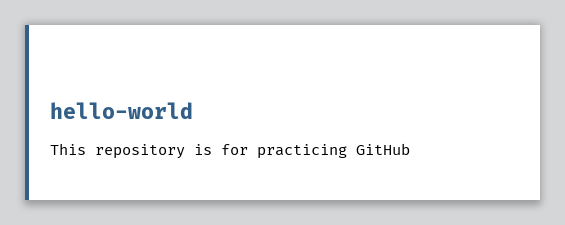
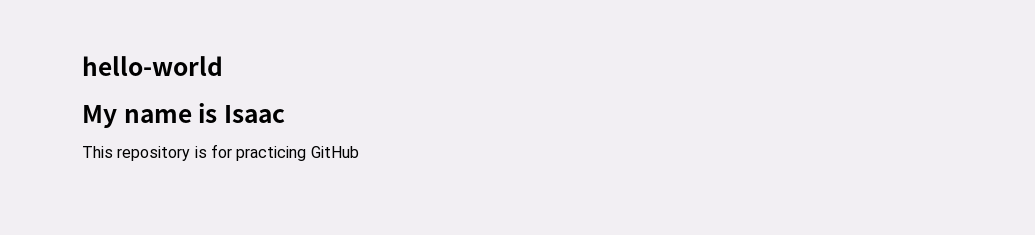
+ My name is Isaac

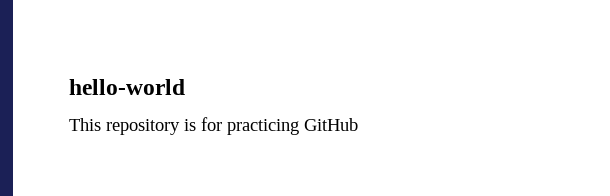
- My name is Isaac

